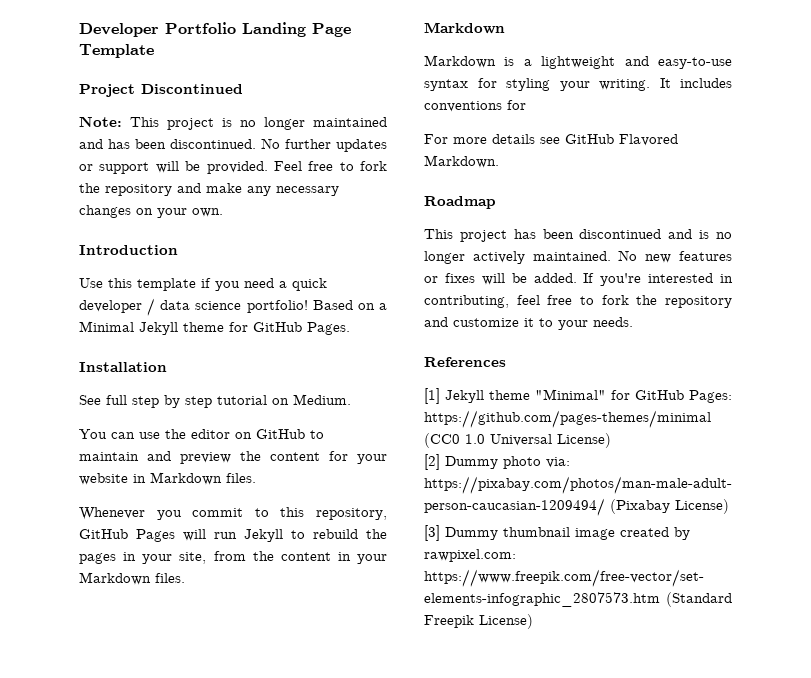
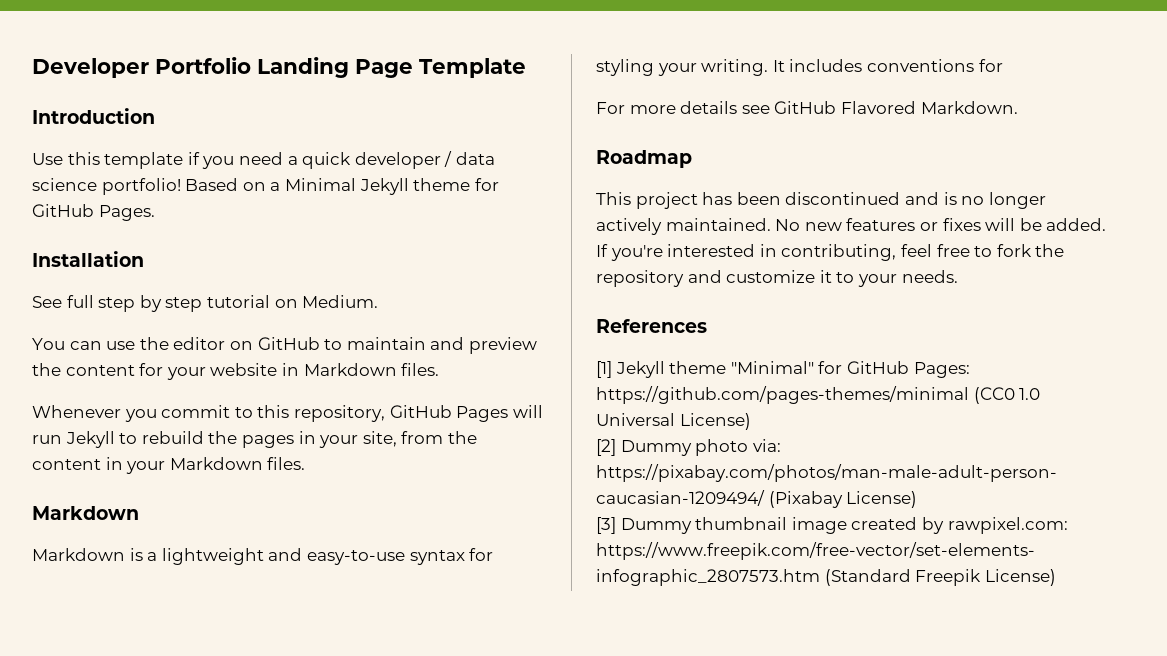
- Project Discontinued
- Note: This project is no longer maintained and has been discontinued. No further updates or support will be provided. Feel free to fork the repository and make any necessary changes on your own.

